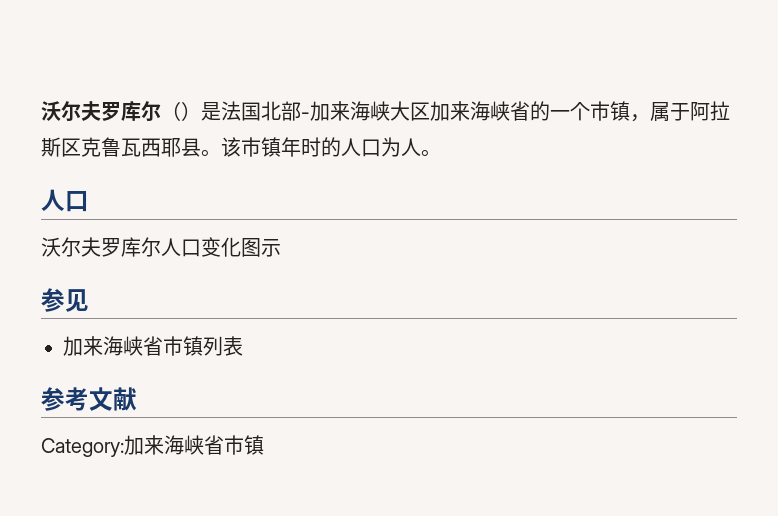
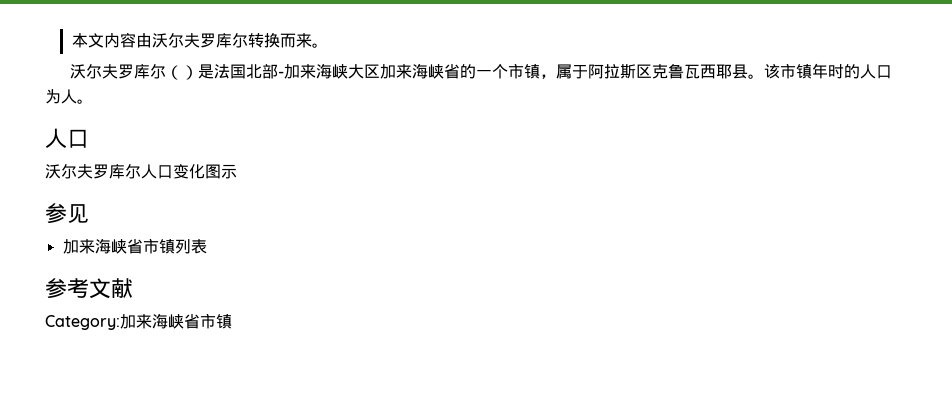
+ 本文内容由沃尔夫罗库尔转换而来。

